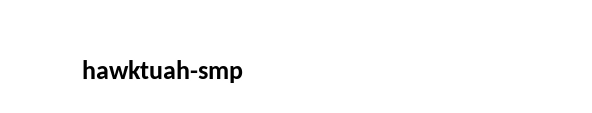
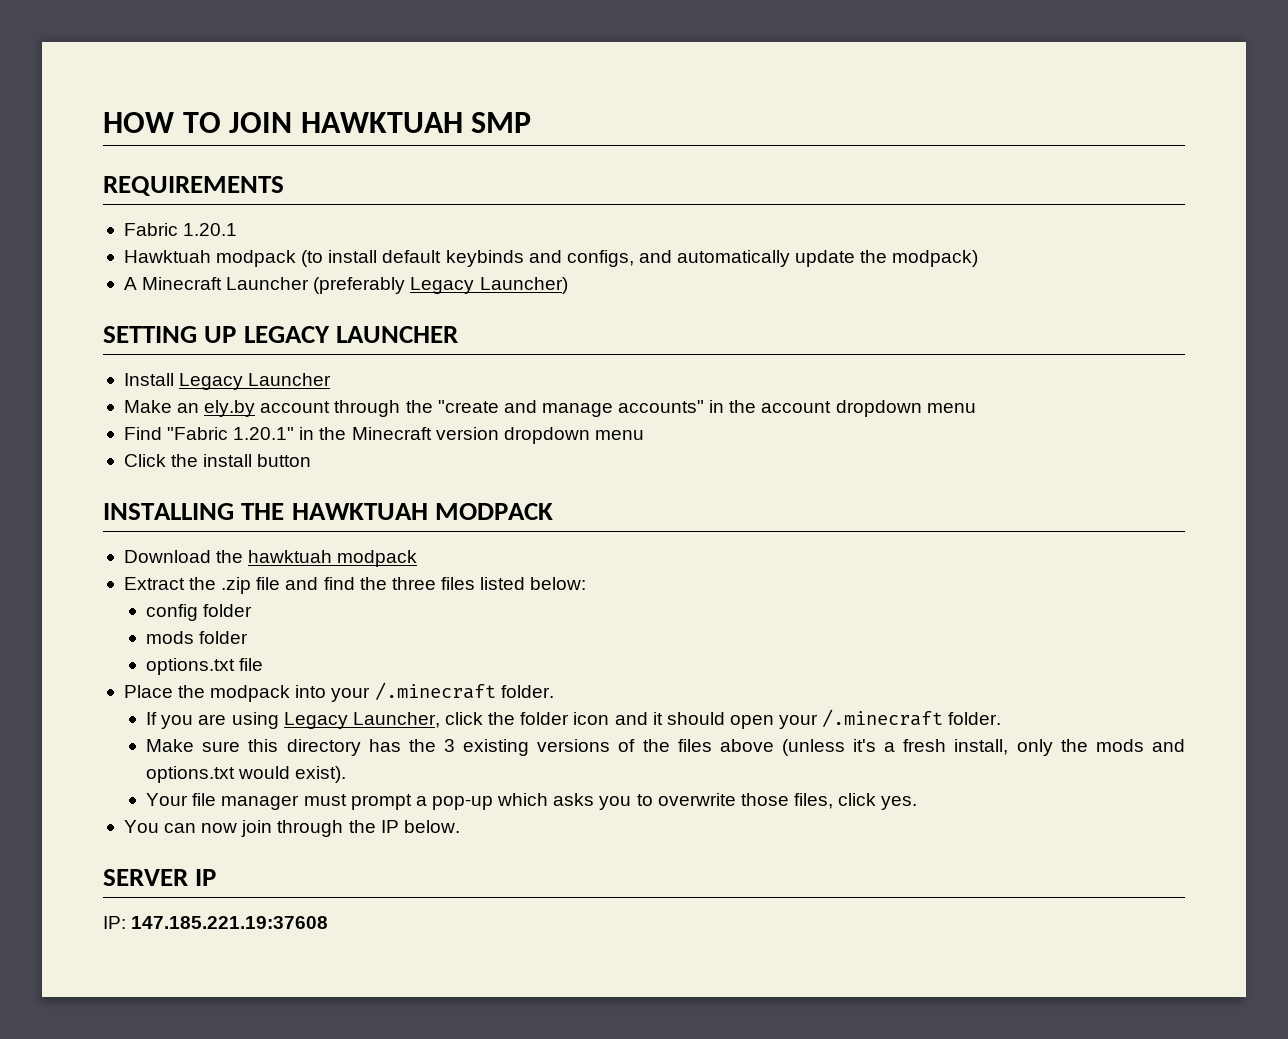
- hawktuah-smp
+ HOW TO JOIN HAWKTUAH SMP
+ REQUIREMENTS
+ Fabric 1.20.1
+ Hawktuah modpack (to install default keybinds and configs, and automatically update the modpack)
+ A Minecraft Launcher (preferably Legacy Launcher)
+ SETTING UP LEGACY LAUNCHER
+ Install Legacy Launcher
+ Make an ely.by account through the "create and manage accounts" in the account dropdown menu
+ Find "Fabric 1.20.1" in the Minecraft version dropdown menu
+ Click the install button
+ INSTALLING THE HAWKTUAH MODPACK
+ Download the hawktuah modpack
+ Extract the .zip file and find the three files listed below:
+ config folder
+ mods folder
+ options.txt file
+ Place the modpack into your /.minecraft folder.
+ If you are using Legacy Launcher, click the folder icon and it should open your /.minecraft folder.
+ Make sure this directory has the 3 existing versions of the files above (unless it's a fresh install, only the mods and options.txt would exist).
+ Your file manager must prompt a pop-up which asks you to overwrite those files, click yes.
+ You can now join through the IP below.
+ SERVER IP
+ IP: 147.185.221.19:37608

